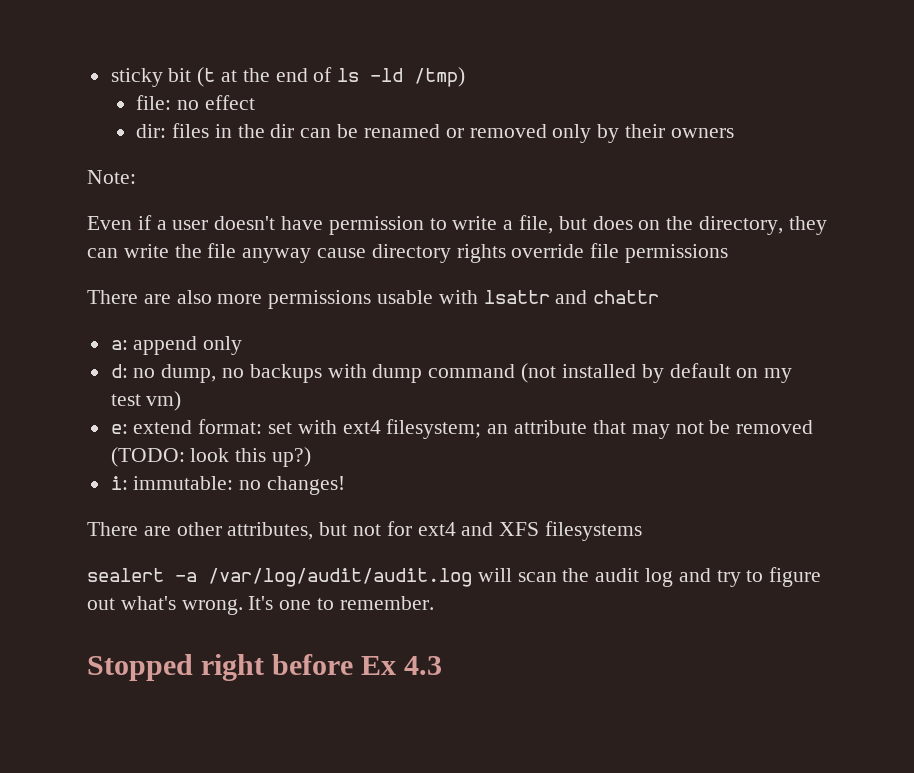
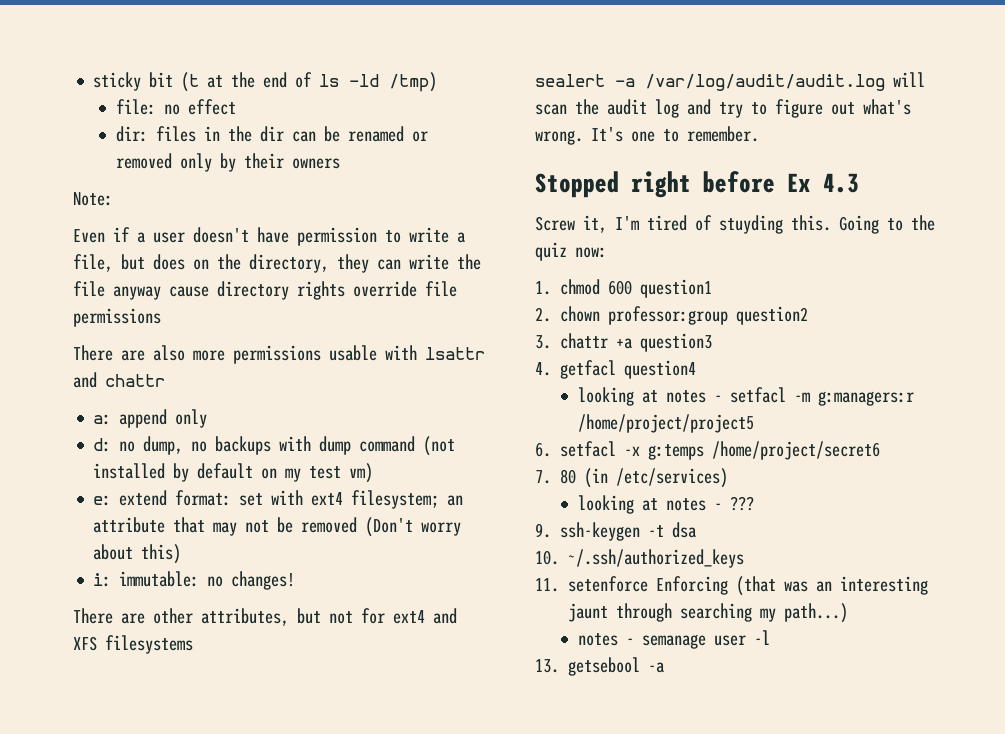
- e: extend format: set with ext4 filesystem; an attribute that may not be removed (TODO: look this up?)
+ e: extend format: set with ext4 filesystem; an attribute that may not be removed (Don't worry about this)
+ Screw it, I'm tired of stuyding this. Going to the quiz now:
+ 1. chmod 600 question1
+ 2. chown professor:group question2
+ 3. chattr +a question3
+ 4. getfacl question4
+ looking at notes - setfacl -m g:managers:r /home/project/project5
+ 6. setfacl -x g:temps /home/project/secret6
+ 7. 80 (in /etc/services)
+ looking at notes - ???
+ 9. ssh-keygen -t dsa
+ 10. ~/.ssh/authorized_keys
+ 11. setenforce Enforcing (that was an interesting jaunt through searching my path...)
+ notes - semanage user -l
+ 13. getsebool -a

